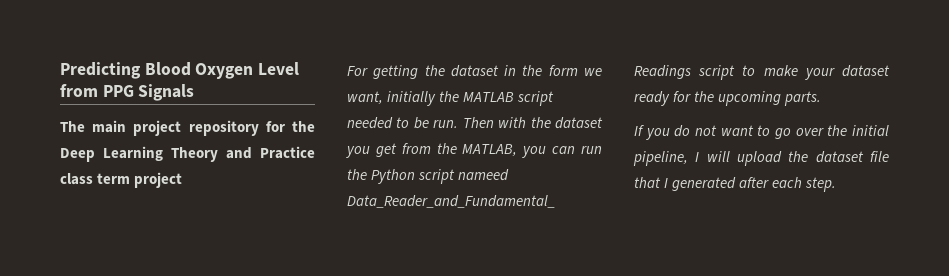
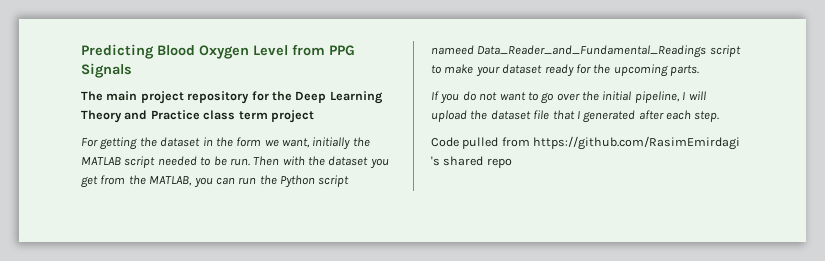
+ Code pulled from https://github.com/RasimEmirdagi 's shared repo

